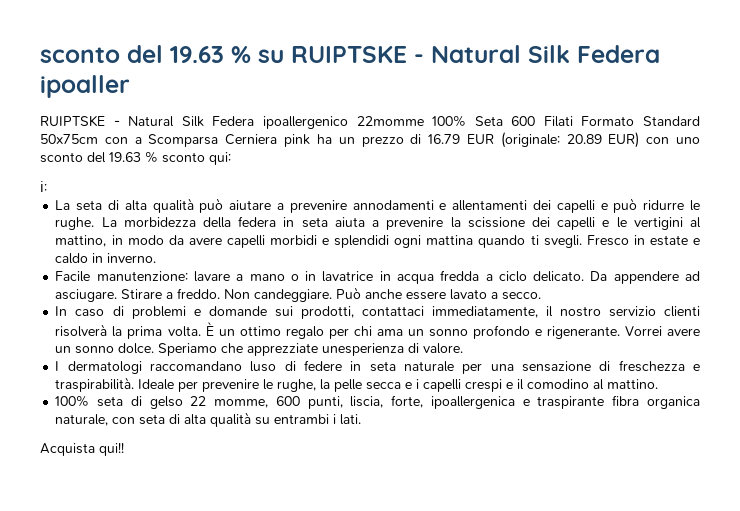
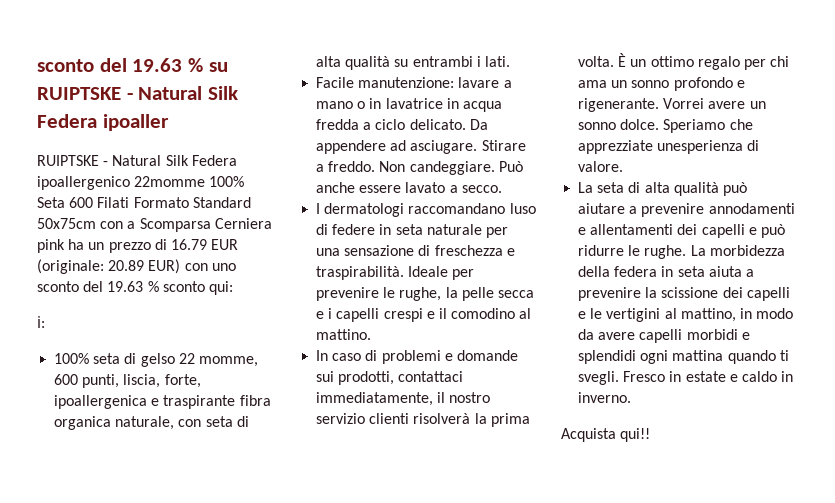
+ 100% seta di gelso 22 momme, 600 punti, liscia, forte, ipoallergenica e traspirante fibra organica naturale, con seta di alta qualità su entrambi i lati.
+ Facile manutenzione: lavare a mano o in lavatrice in acqua fredda a ciclo delicato. Da appendere ad asciugare. Stirare a freddo. Non candeggiare. Può anche essere lavato a secco.
+ I dermatologi raccomandano luso di federe in seta naturale per una sensazione di freschezza e traspirabilità. Ideale per prevenire le rughe, la pelle secca e i capelli crespi e il comodino al mattino.
+ In caso di problemi e domande sui prodotti, contattaci immediatamente, il nostro servizio clienti risolverà la prima volta. È un ottimo regalo per chi ama un sonno profondo e rigenerante. Vorrei avere un sonno dolce. Speriamo che apprezziate unesperienza di valore.
- Facile manutenzione: lavare a mano o in lavatrice in acqua fredda a ciclo delicato. Da appendere ad asciugare. Stirare a freddo. Non candeggiare. Può anche essere lavato a secco.
- In caso di problemi e domande sui prodotti, contattaci immediatamente, il nostro servizio clienti risolverà la prima volta. È un ottimo regalo per chi ama un sonno profondo e rigenerante. Vorrei avere un sonno dolce. Speriamo che apprezziate unesperienza di valore.
- I dermatologi raccomandano luso di federe in seta naturale per una sensazione di freschezza e traspirabilità. Ideale per prevenire le rughe, la pelle secca e i capelli crespi e il comodino al mattino.
- 100% seta di gelso 22 momme, 600 punti, liscia, forte, ipoallergenica e traspirante fibra organica naturale, con seta di alta qualità su entrambi i lati.

